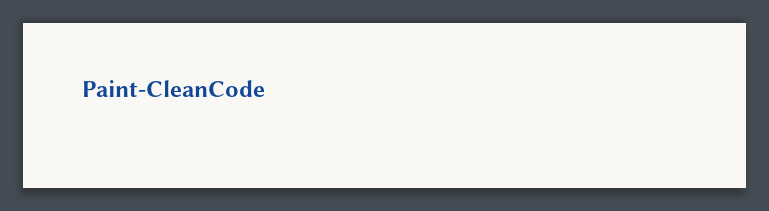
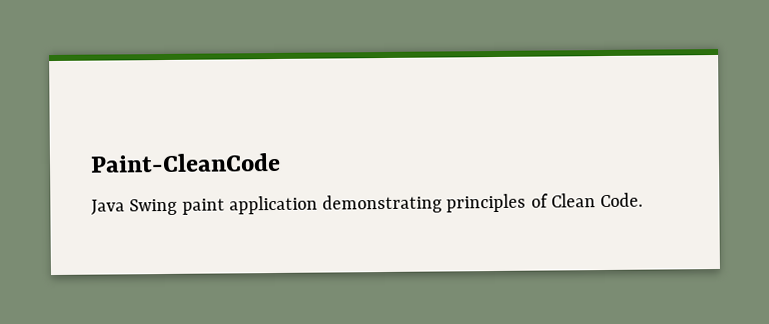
+ Java Swing paint application demonstrating principles of Clean Code.

